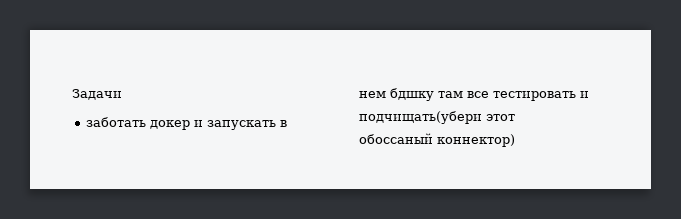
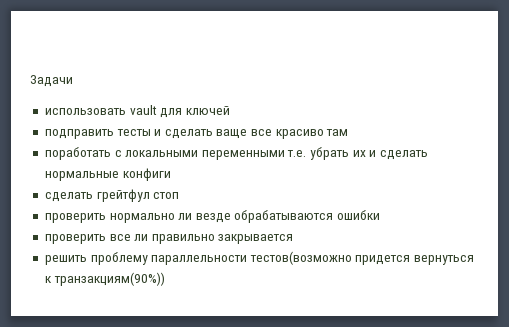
- заботать докер и запускать в нем бдшку там все тестировать и подчищать(убери этот обоссаный коннектор)
+ использовать vault для ключей
+ подправить тесты и сделать ваще все красиво там
+ поработать с локальными переменными т.е. убрать их и сделать нормальные конфиги
+ сделать грейтфул стоп
+ проверить нормально ли везде обрабатываются ошибки
+ проверить все ли правильно закрывается
+ решить проблему параллельности тестов(возможно придется вернуться к транзакциям(90%))

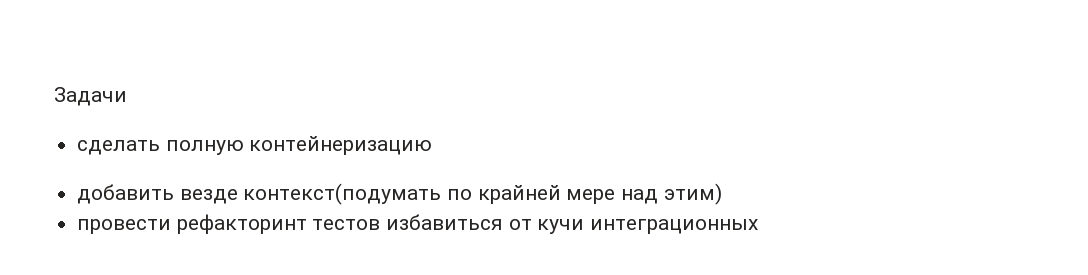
- использовать vault для ключей
- подправить тесты и сделать ваще все красиво там
- поработать с локальными переменными т.е. убрать их и сделать нормальные конфиги
- сделать грейтфул стоп
- проверить нормально ли везде обрабатываются ошибки
- проверить все ли правильно закрывается
- решить проблему параллельности тестов(возможно придется вернуться к транзакциям(90%))
+ сделать полную контейнеризацию
+ добавить везде контекст(подумать по крайней мере над этим)
+ провести рефакторинт тестов избавиться от кучи интеграционных

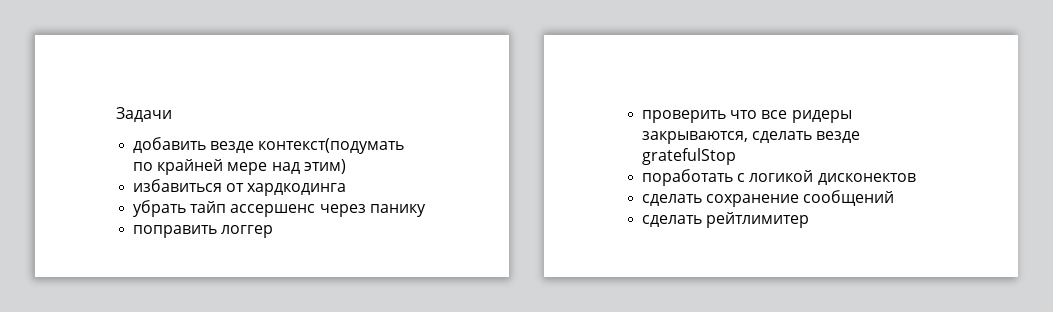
- сделать полную контейнеризацию
- провести рефакторинт тестов избавиться от кучи интеграционных
+ избавиться от хардкодинга
+ убрать тайп ассершенс через панику
+ поправить логгер
+ проверить что все ридеры закрываются, сделать везде gratefulStop
+ поработать с логикой дисконектов
+ сделать сохранение сообщений
+ сделать рейтлимитер

